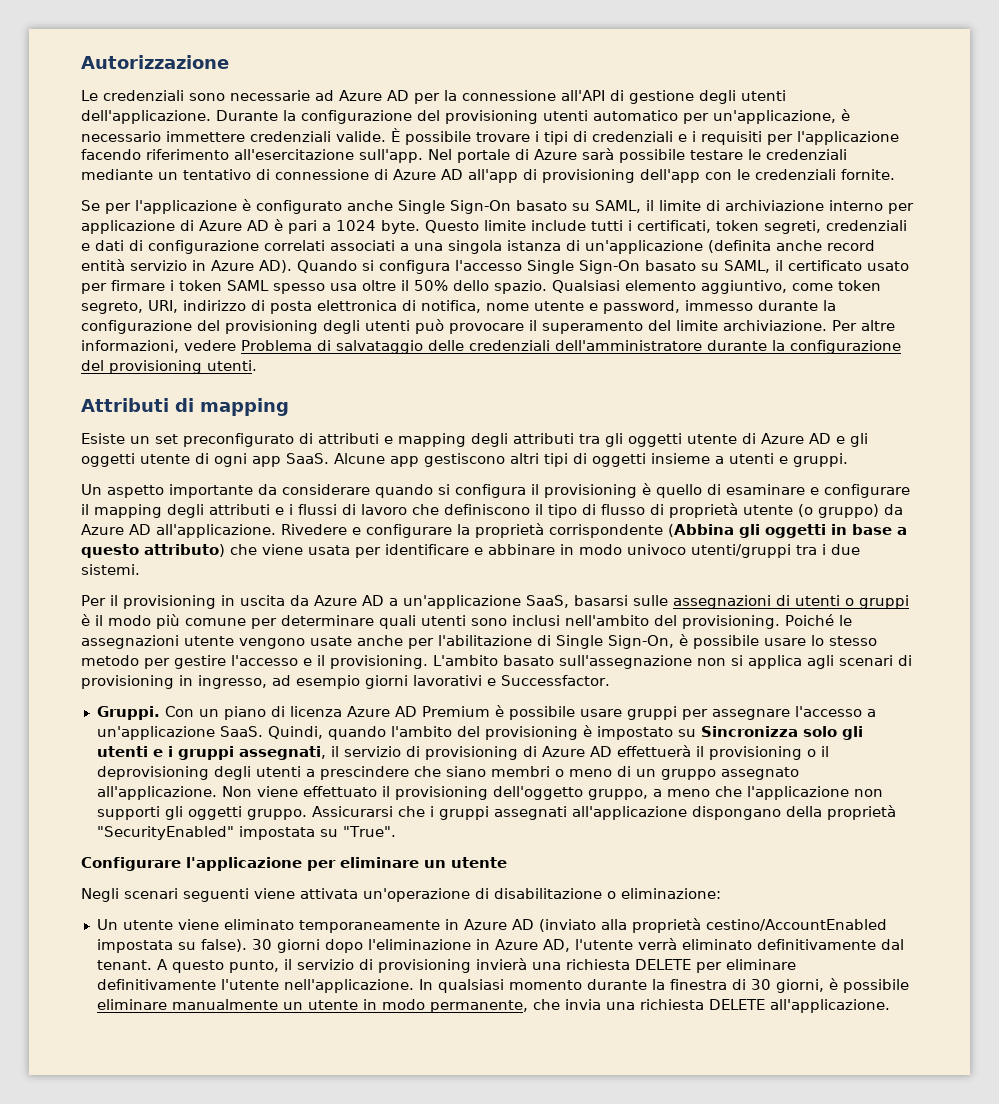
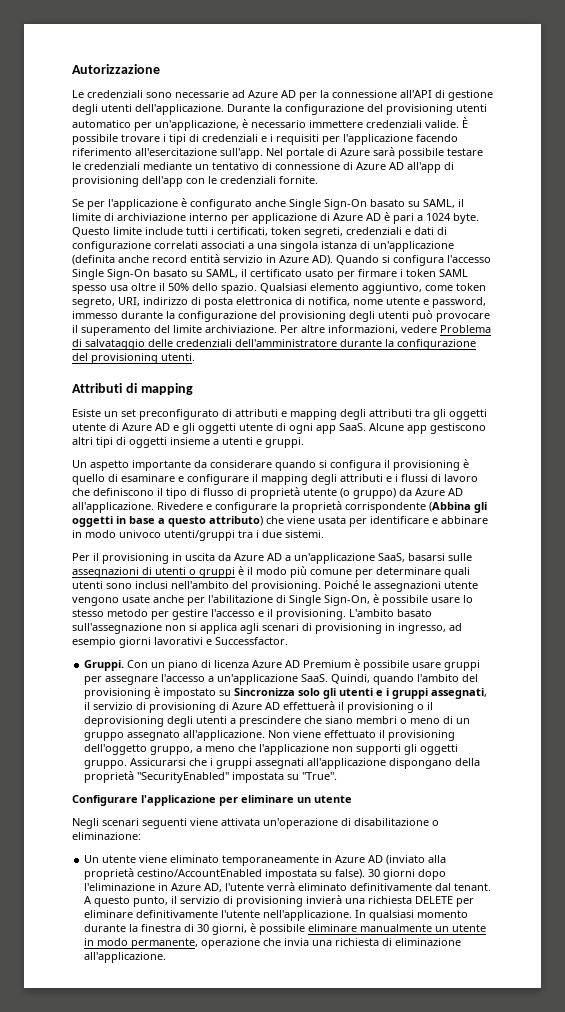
- In qualsiasi momento durante la finestra di 30 giorni, è possibile eliminare manualmente un utente in modo permanente, che invia una richiesta DELETE all'applicazione.
+ In qualsiasi momento durante la finestra di 30 giorni, è possibile eliminare manualmente un utente in modo permanente, operazione che invia una richiesta di eliminazione all'applicazione.

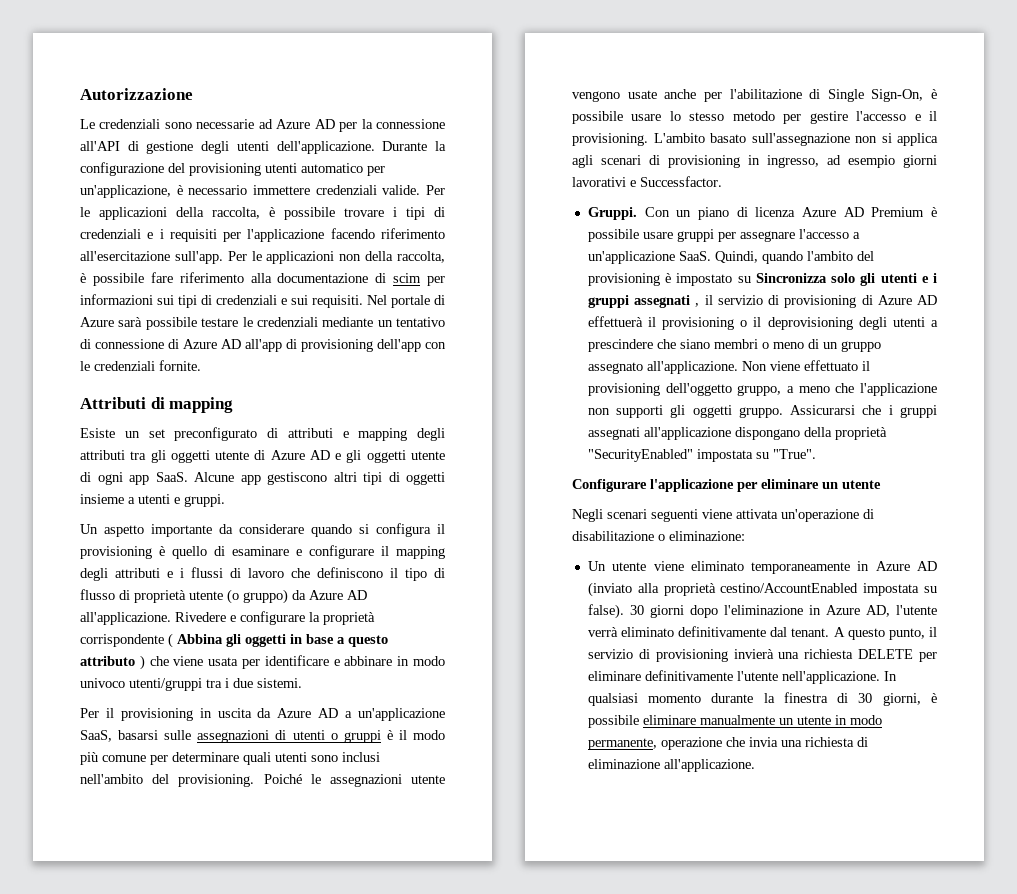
- È possibile trovare i tipi di credenziali e i requisiti per l'applicazione facendo riferimento all'esercitazione sull'app.
+ Per le applicazioni della raccolta, è possibile trovare i tipi di credenziali e i requisiti per l'applicazione facendo riferimento all'esercitazione sull'app.
+ Per le applicazioni non della raccolta, è possibile fare riferimento alla documentazione di scim per informazioni sui tipi di credenziali e sui requisiti.
- Se per l'applicazione è configurato anche Single Sign-On basato su SAML, il limite di archiviazione interno per applicazione di Azure AD è pari a 1024 byte. Questo limite include tutti i certificati, token segreti, credenziali e dati di configurazione correlati associati a una singola istanza di un'applicazione (definita anche record entità servizio in Azure AD). Quando si configura l'accesso Single Sign-On basato su SAML, il certificato usato per firmare i token SAML spesso usa oltre il 50% dello spazio. Qualsiasi elemento aggiuntivo, come token segreto, URI, indirizzo di posta elettronica di notifica, nome utente e password, immesso durante la configurazione del provisioning degli utenti può provocare il superamento del limite archiviazione. Per altre informazioni, vedere Problema di salvataggio delle credenziali dell'amministratore durante la configurazione del provisioning utenti.
- Rivedere e configurare la proprietà corrispondente (Abbina gli oggetti in base a questo attributo) che viene usata per identificare e abbinare in modo univoco utenti/gruppi tra i due sistemi.
+ Rivedere e configurare la proprietà corrispondente ( Abbina gli oggetti in base a questo attributo ) che viene usata per identificare e abbinare in modo univoco utenti/gruppi tra i due sistemi.
- Quindi, quando l'ambito del provisioning è impostato su Sincronizza solo gli utenti e i gruppi assegnati, il servizio di provisioning di Azure AD effettuerà il provisioning o il deprovisioning degli utenti a prescindere che siano membri o meno di un gruppo assegnato all'applicazione.
+ Quindi, quando l'ambito del provisioning è impostato su Sincronizza solo gli utenti e i gruppi assegnati , il servizio di provisioning di Azure AD effettuerà il provisioning o il deprovisioning degli utenti a prescindere che siano membri o meno di un gruppo assegnato all'applicazione.

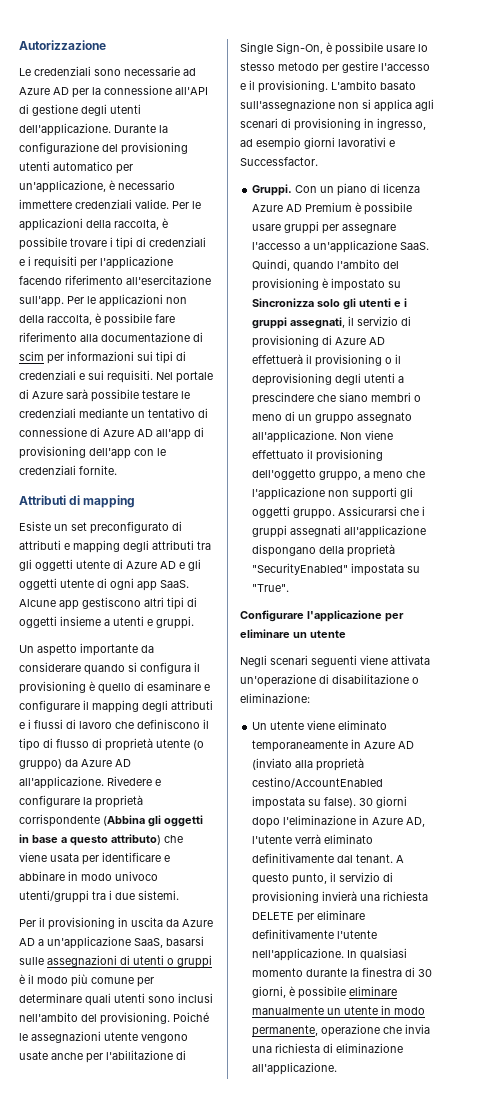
- Rivedere e configurare la proprietà corrispondente ( Abbina gli oggetti in base a questo attributo ) che viene usata per identificare e abbinare in modo univoco utenti/gruppi tra i due sistemi.
+ Rivedere e configurare la proprietà corrispondente (Abbina gli oggetti in base a questo attributo) che viene usata per identificare e abbinare in modo univoco utenti/gruppi tra i due sistemi.
- Quindi, quando l'ambito del provisioning è impostato su Sincronizza solo gli utenti e i gruppi assegnati , il servizio di provisioning di Azure AD effettuerà il provisioning o il deprovisioning degli utenti a prescindere che siano membri o meno di un gruppo assegnato all'applicazione.
+ Quindi, quando l'ambito del provisioning è impostato su Sincronizza solo gli utenti e i gruppi assegnati, il servizio di provisioning di Azure AD effettuerà il provisioning o il deprovisioning degli utenti a prescindere che siano membri o meno di un gruppo assegnato all'applicazione.

